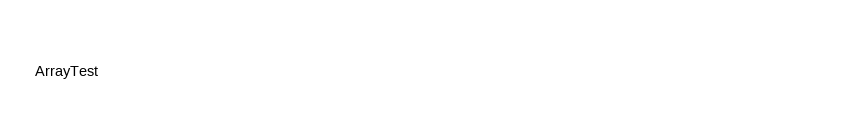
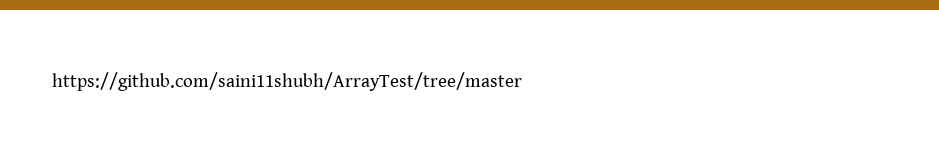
- ArrayTest
+ https://github.com/saini11shubh/ArrayTest/tree/master

